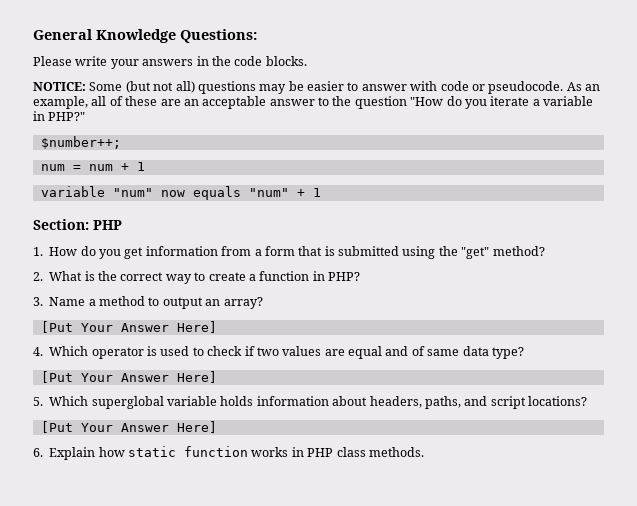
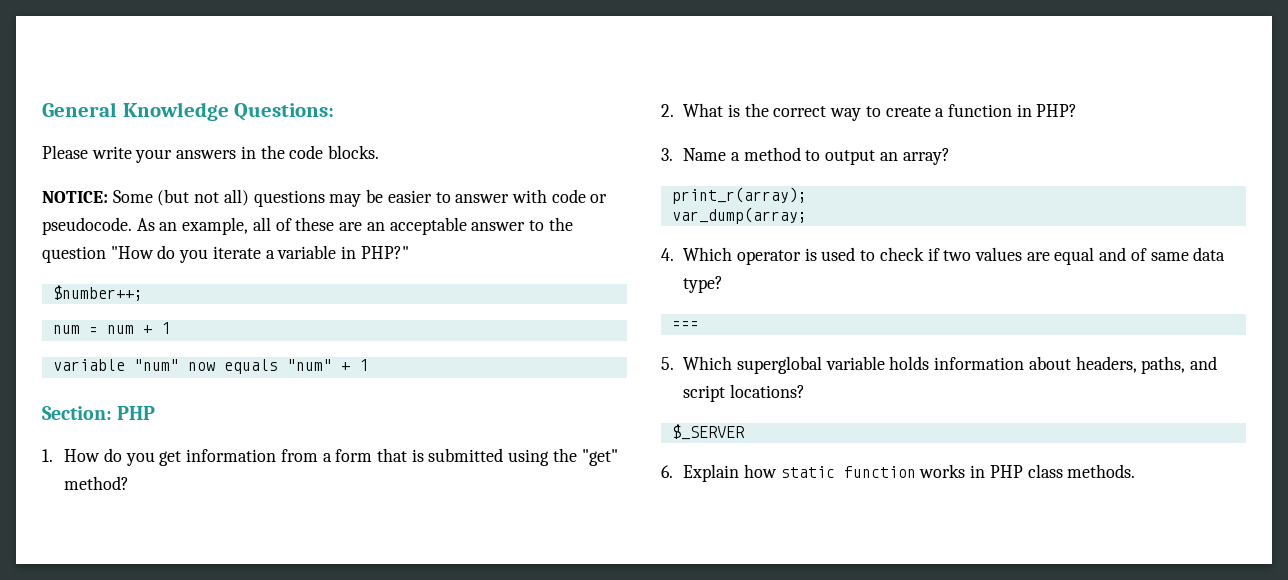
  3. Name a method to output an array?
- [Put Your Answer Here]
+ print_r(array);
+ var_dump(array;
  4. Which operator is used to check if two values are equal and of same data type?
- [Put Your Answer Here]
+ ===
  5. Which superglobal variable holds information about headers, paths, and script locations?
- [Put Your Answer Here]
+ $_SERVER

